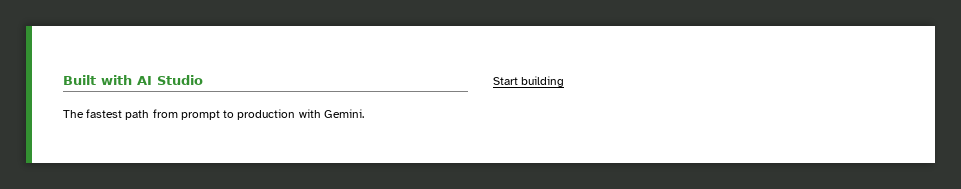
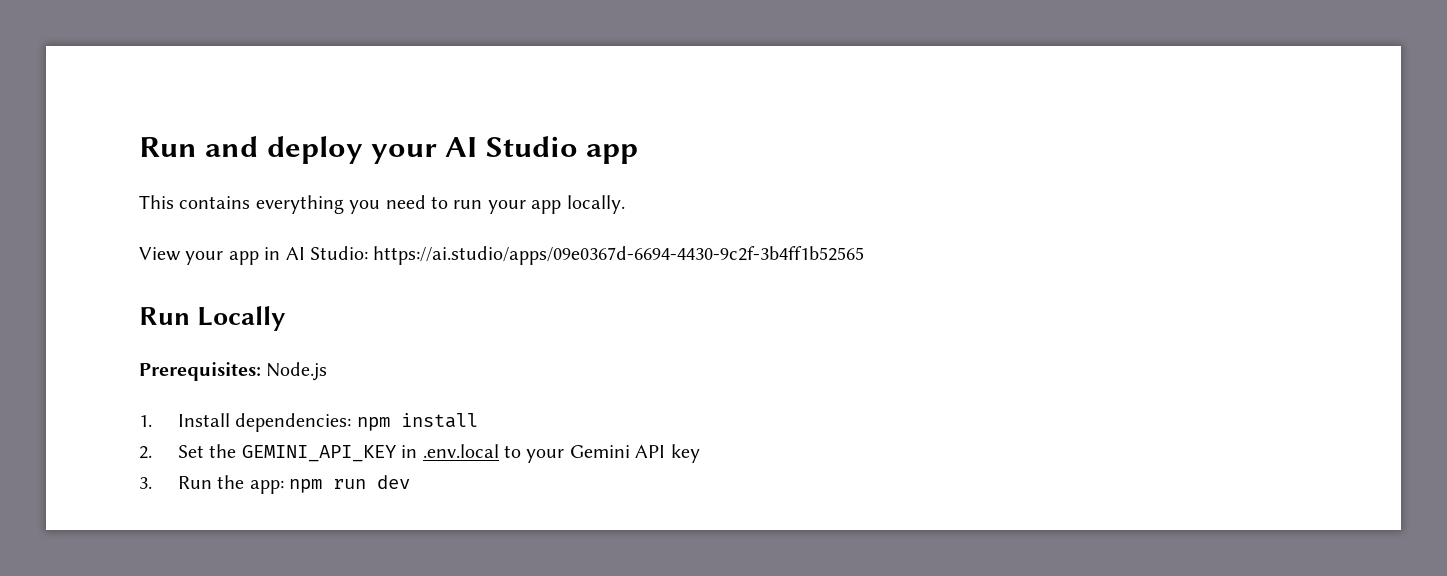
- Built with AI Studio
- The fastest path from prompt to production with Gemini.
- Start building
+ Run and deploy your AI Studio app
+ This contains everything you need to run your app locally.
+ View your app in AI Studio: https://ai.studio/apps/09e0367d-6694-4430-9c2f-3b4ff1b52565
+ Run Locally
+ Prerequisites: Node.js
+ 1. Install dependencies: npm install
+ 2. Set the GEMINI_API_KEY in .env.local to your Gemini API key
+ 3. Run the app: npm run dev

